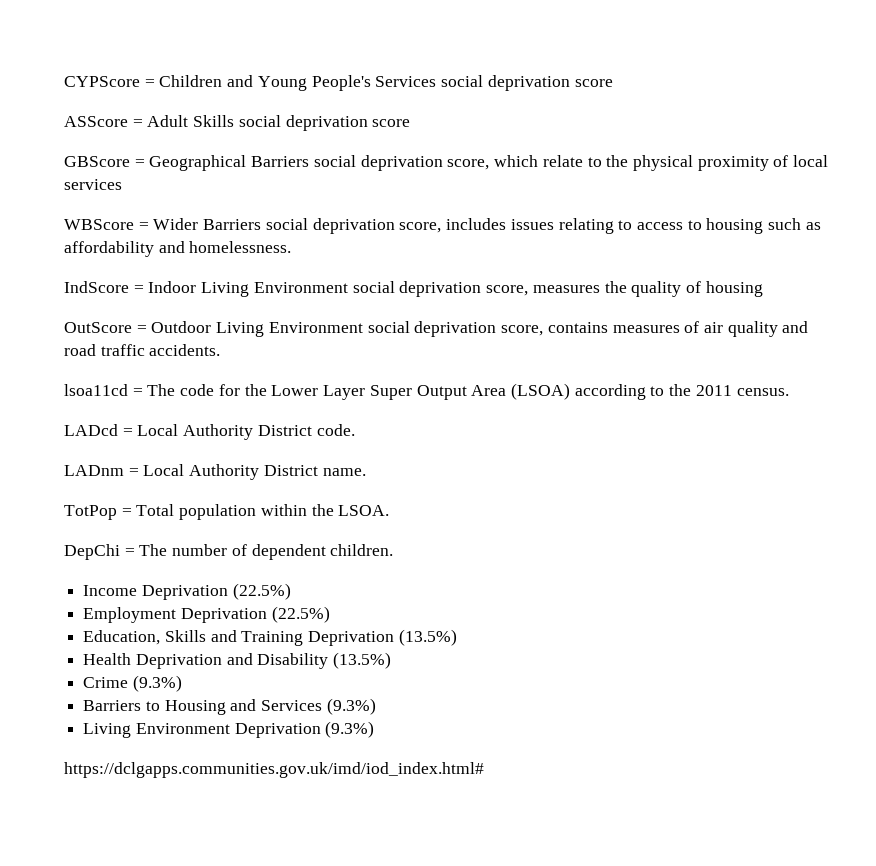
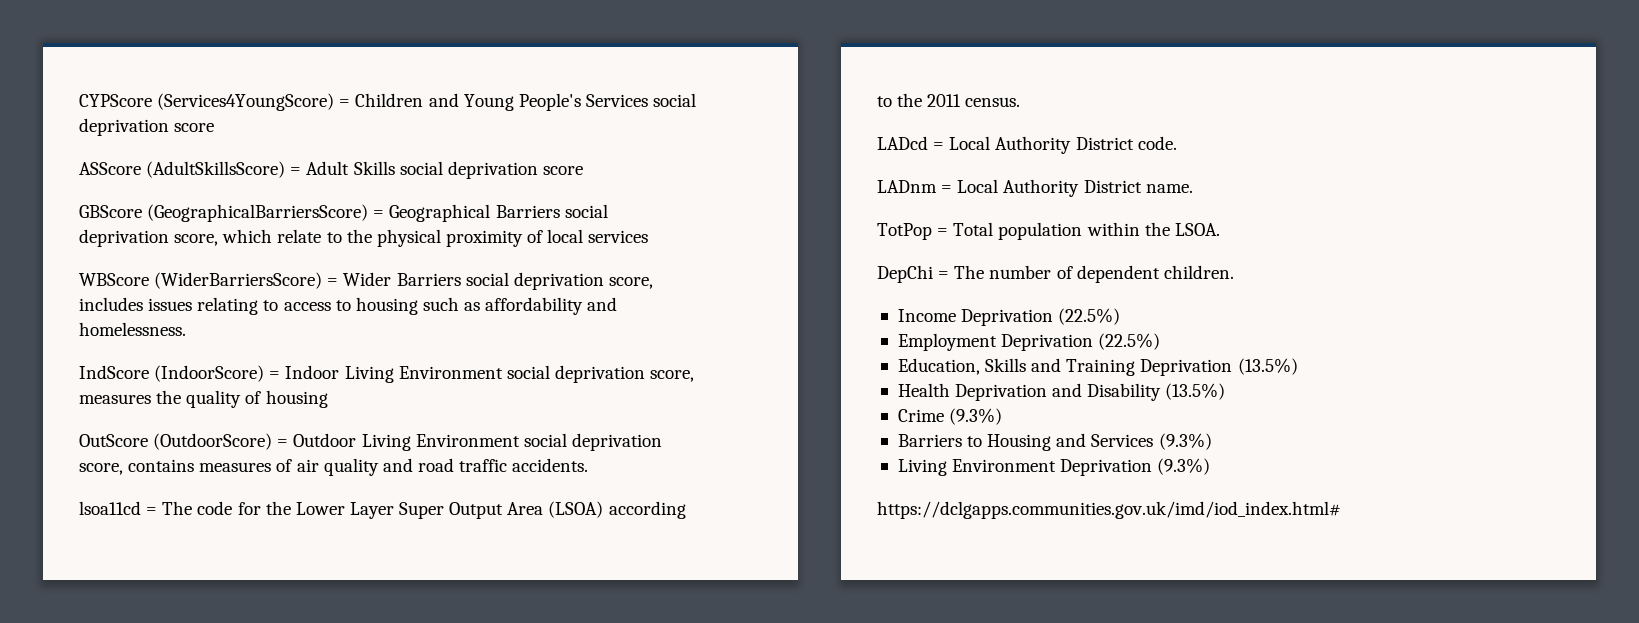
- CYPScore = Children and Young People's Services social deprivation score
+ CYPScore (Services4YoungScore) = Children and Young People's Services social deprivation score
- ASScore = Adult Skills social deprivation score
+ ASScore (AdultSkillsScore) = Adult Skills social deprivation score
- GBScore = Geographical Barriers social deprivation score, which relate to the physical proximity of local services
+ GBScore (GeographicalBarriersScore) = Geographical Barriers social deprivation score, which relate to the physical proximity of local services
- WBScore = Wider Barriers social deprivation score, includes issues relating to access to housing such as affordability and homelessness.
+ WBScore (WiderBarriersScore) = Wider Barriers social deprivation score, includes issues relating to access to housing such as affordability and homelessness.
- IndScore = Indoor Living Environment social deprivation score, measures the quality of housing
+ IndScore (IndoorScore) = Indoor Living Environment social deprivation score, measures the quality of housing
- OutScore = Outdoor Living Environment social deprivation score, contains measures of air quality and road traffic accidents.
+ OutScore (OutdoorScore) = Outdoor Living Environment social deprivation score, contains measures of air quality and road traffic accidents.

